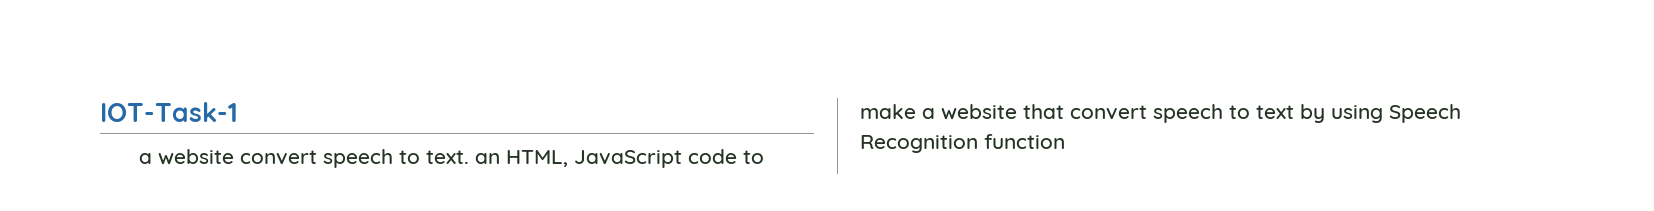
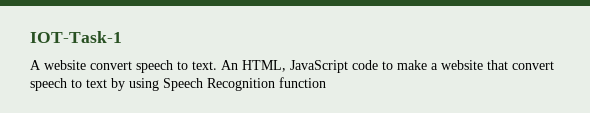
- a website convert speech to text. an HTML, JavaScript code to make a website that convert speech to text by using Speech Recognition function
+ A website convert speech to text. An HTML, JavaScript code to make a website that convert speech to text by using Speech Recognition function

